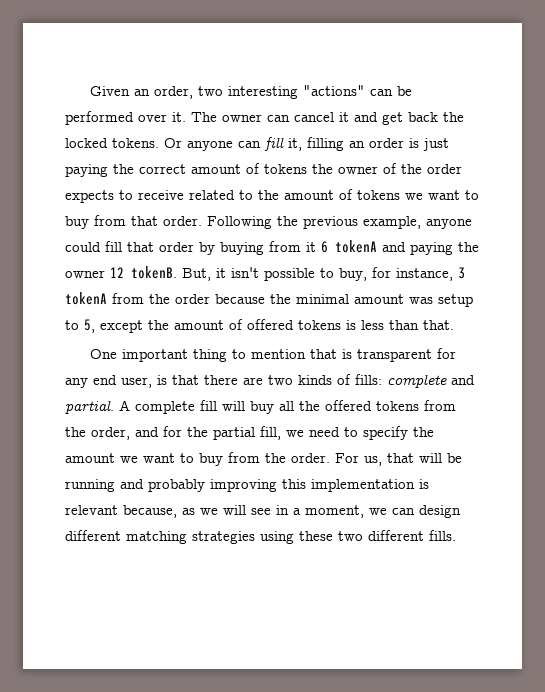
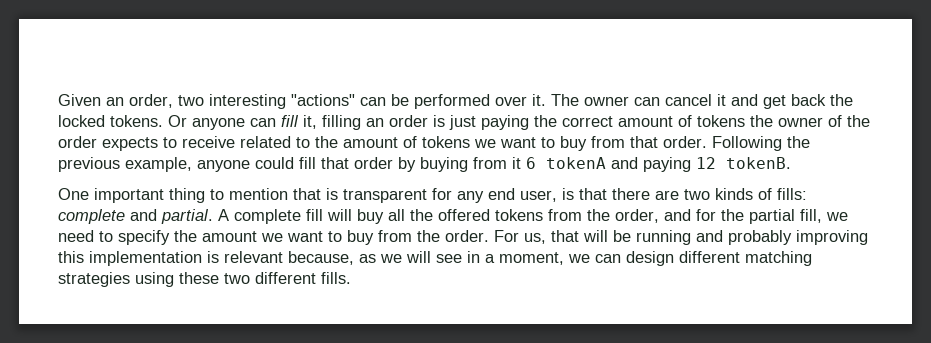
- Following the previous example, anyone could fill that order by buying from it 6 tokenA and paying the owner 12 tokenB. But, it isn't possible to buy, for instance, 3 tokenA from the order because the minimal amount was setup to 5, except the amount of offered tokens is less than that.
+ Following the previous example, anyone could fill that order by buying from it 6 tokenA and paying 12 tokenB.

